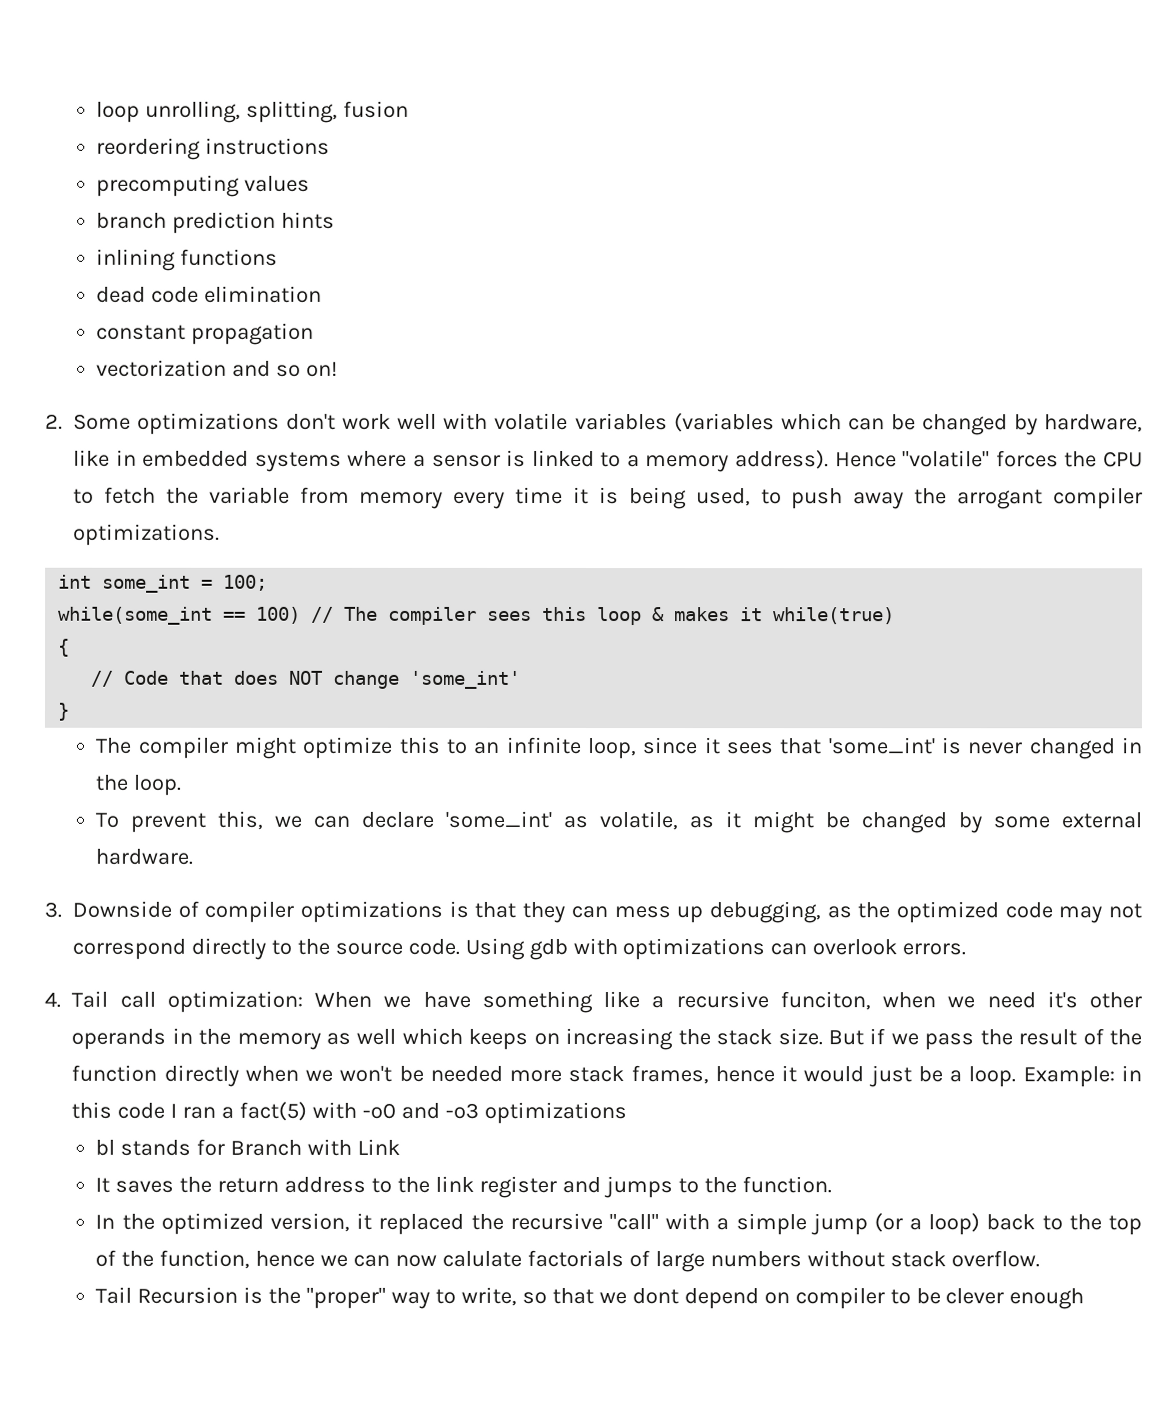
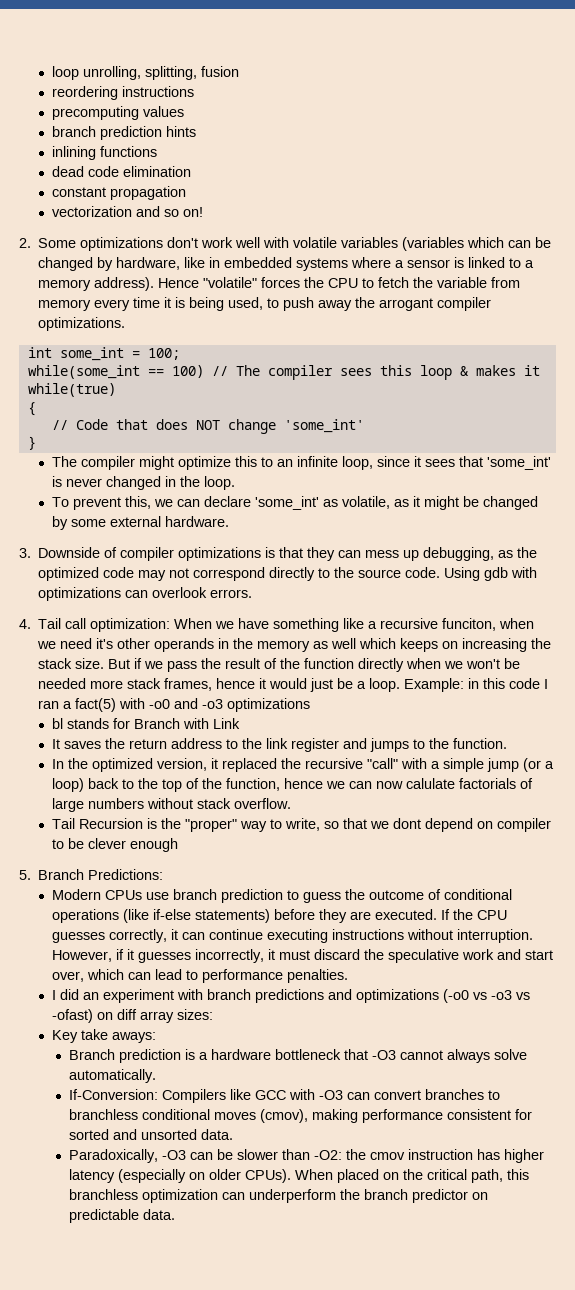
+ 5. Branch Predictions:
+ Modern CPUs use branch prediction to guess the outcome of conditional operations (like if-else statements) before they are executed. If the CPU guesses correctly, it can continue executing instructions without interruption. However, if it guesses incorrectly, it must discard the speculative work and start over, which can lead to performance penalties.
+ I did an experiment with branch predictions and optimizations (-o0 vs -o3 vs -ofast) on diff array sizes:
+ Key take aways:
+ Branch prediction is a hardware bottleneck that -O3 cannot always solve automatically.
+ If-Conversion: Compilers like GCC with -O3 can convert branches to branchless conditional moves (cmov), making performance consistent for sorted and unsorted data.
+ Paradoxically, -O3 can be slower than -O2: the cmov instruction has higher latency (especially on older CPUs). When placed on the critical path, this branchless optimization can underperform the branch predictor on predictable data.

